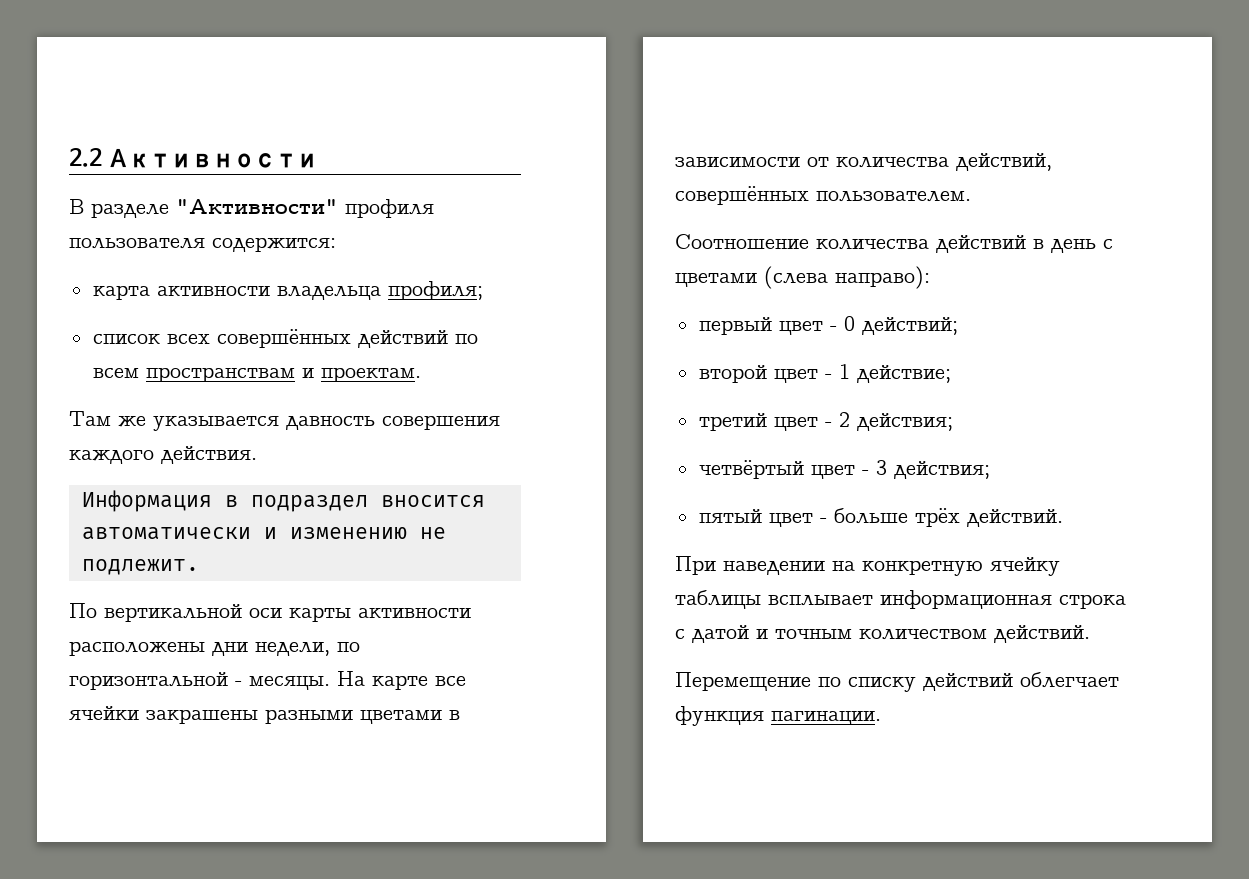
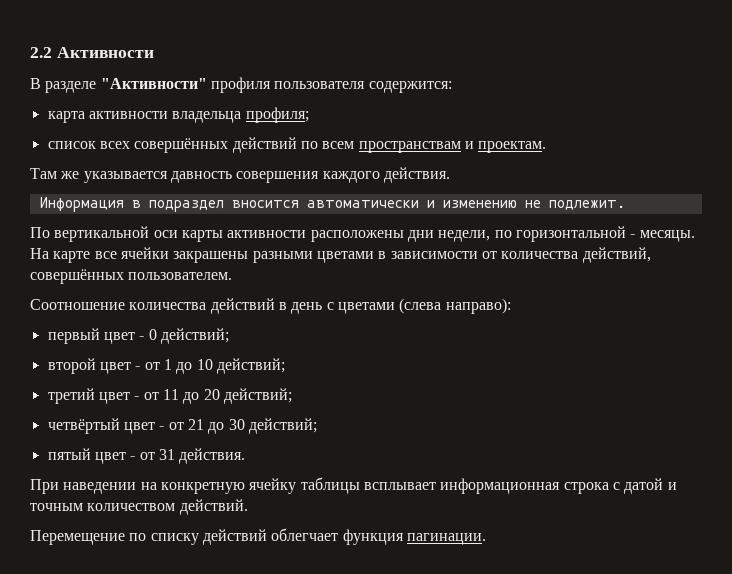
- второй цвет - 1 действие;
- третий цвет - 2 действия;
- четвёртый цвет - 3 действия;
+ второй цвет - от 1 до 10 действий;
+ третий цвет - от 11 до 20 действий;
+ четвёртый цвет - от 21 до 30 действий;
- пятый цвет - больше трёх действий.
+ пятый цвет - от 31 действия.

